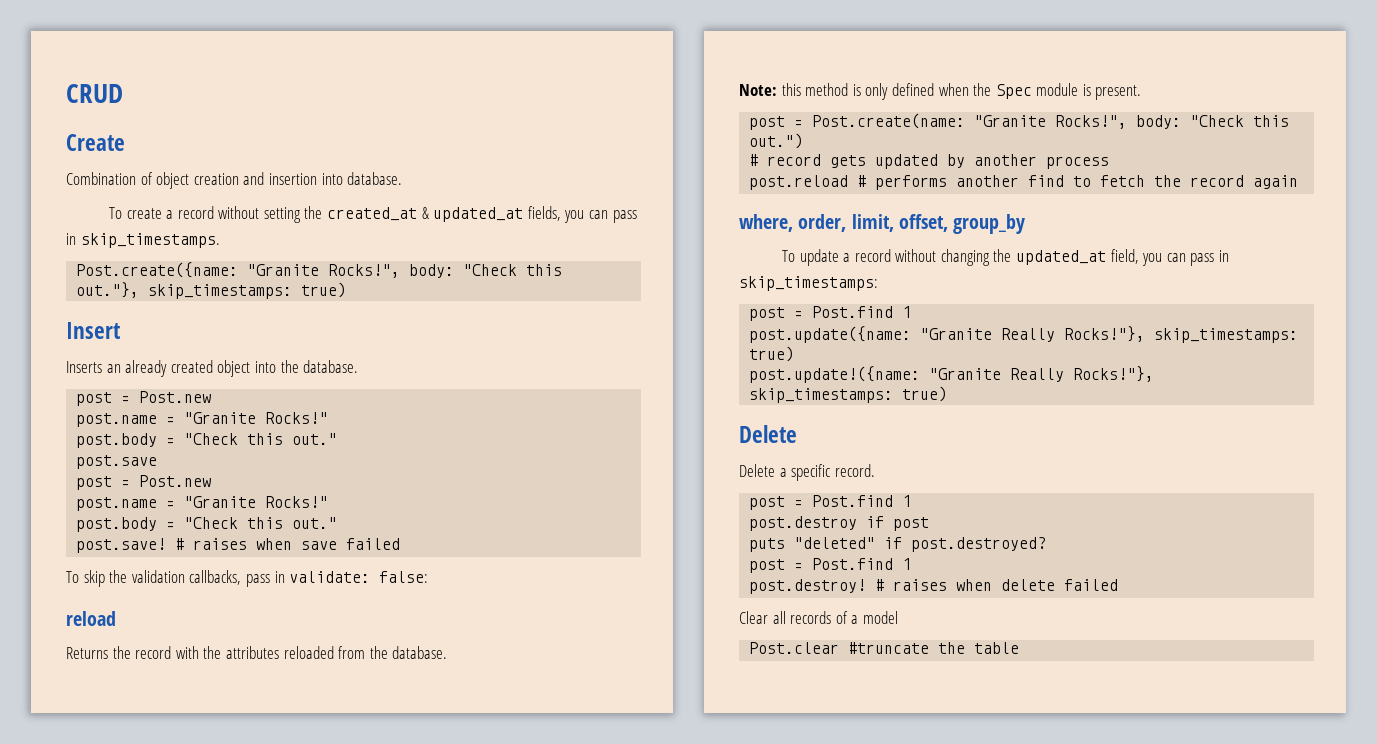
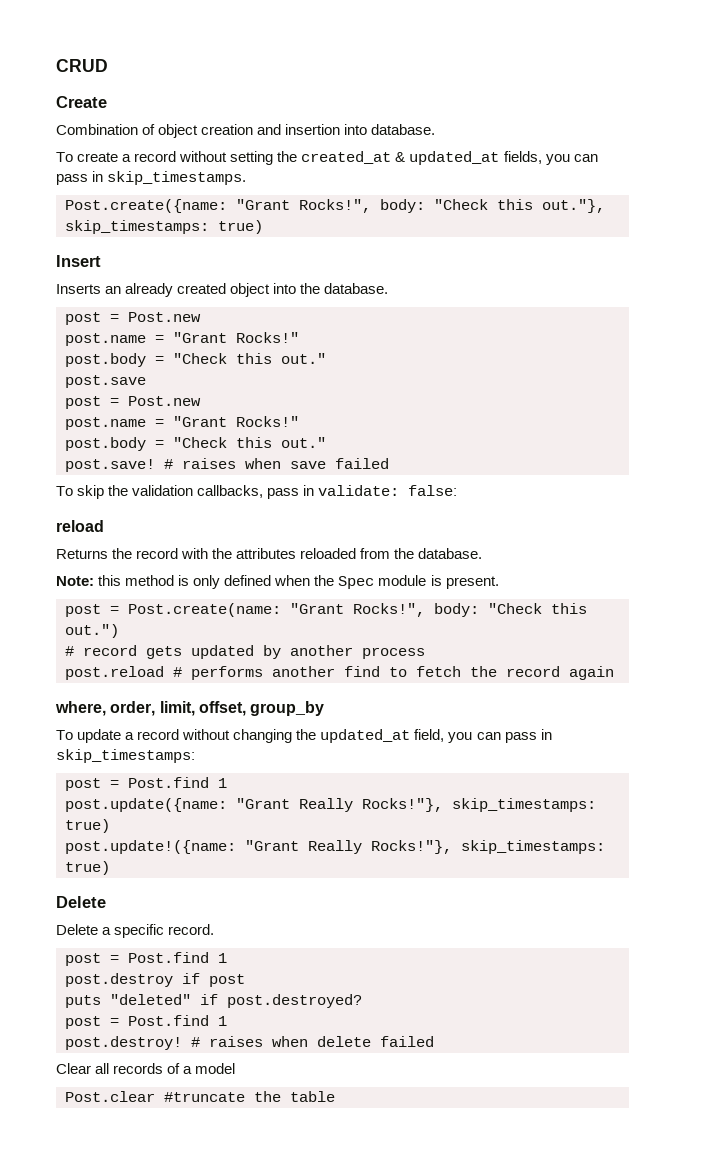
- Post.create({name: "Granite Rocks!", body: "Check this out."}, skip_timestamps: true)
+ Post.create({name: "Grant Rocks!", body: "Check this out."}, skip_timestamps: true)
  Inserts an already created object into the database.
  post = Post.new
- post.name = "Granite Rocks!"
+ post.name = "Grant Rocks!"
  post.save
  post = Post.new
- post.name = "Granite Rocks!"
+ post.name = "Grant Rocks!"
- post = Post.create(name: "Granite Rocks!", body: "Check this out.")
+ post = Post.create(name: "Grant Rocks!", body: "Check this out.")
- post.update({name: "Granite Really Rocks!"}, skip_timestamps: true)
+ post.update({name: "Grant Really Rocks!"}, skip_timestamps: true)
- post.update!({name: "Granite Really Rocks!"}, skip_timestamps: true)
+ post.update!({name: "Grant Really Rocks!"}, skip_timestamps: true)

